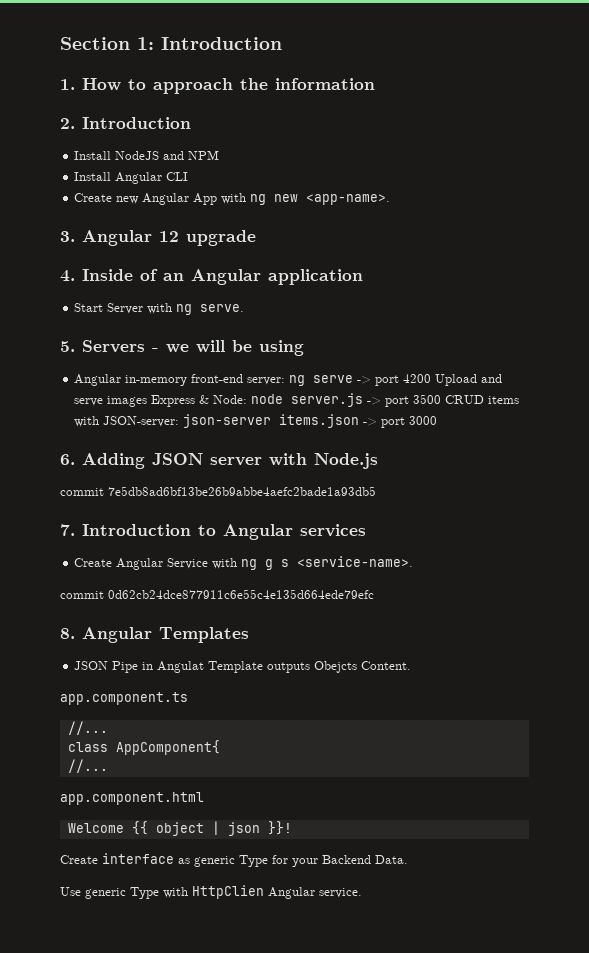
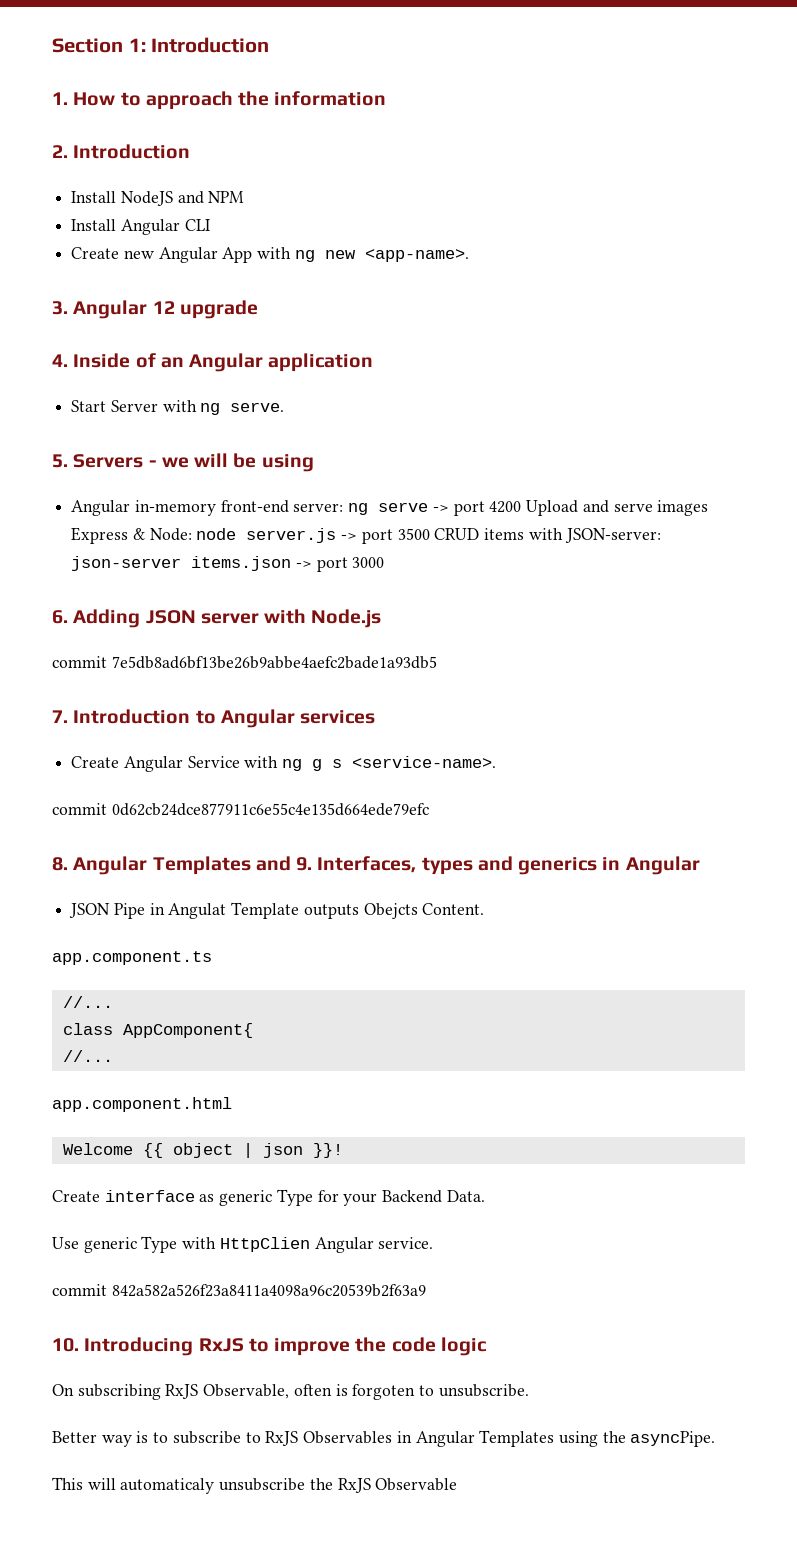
- 8. Angular Templates
+ 8. Angular Templates and 9. Interfaces, types and generics in Angular
+ commit 842a582a526f23a8411a4098a96c20539b2f63a9
+ 10. Introducing RxJS to improve the code logic
+ On subscribing RxJS Observable, often is forgoten to unsubscribe.
+ Better way is to subscribe to RxJS Observables in Angular Templates using the asyncPipe.
+ This will automaticaly unsubscribe the RxJS Observable

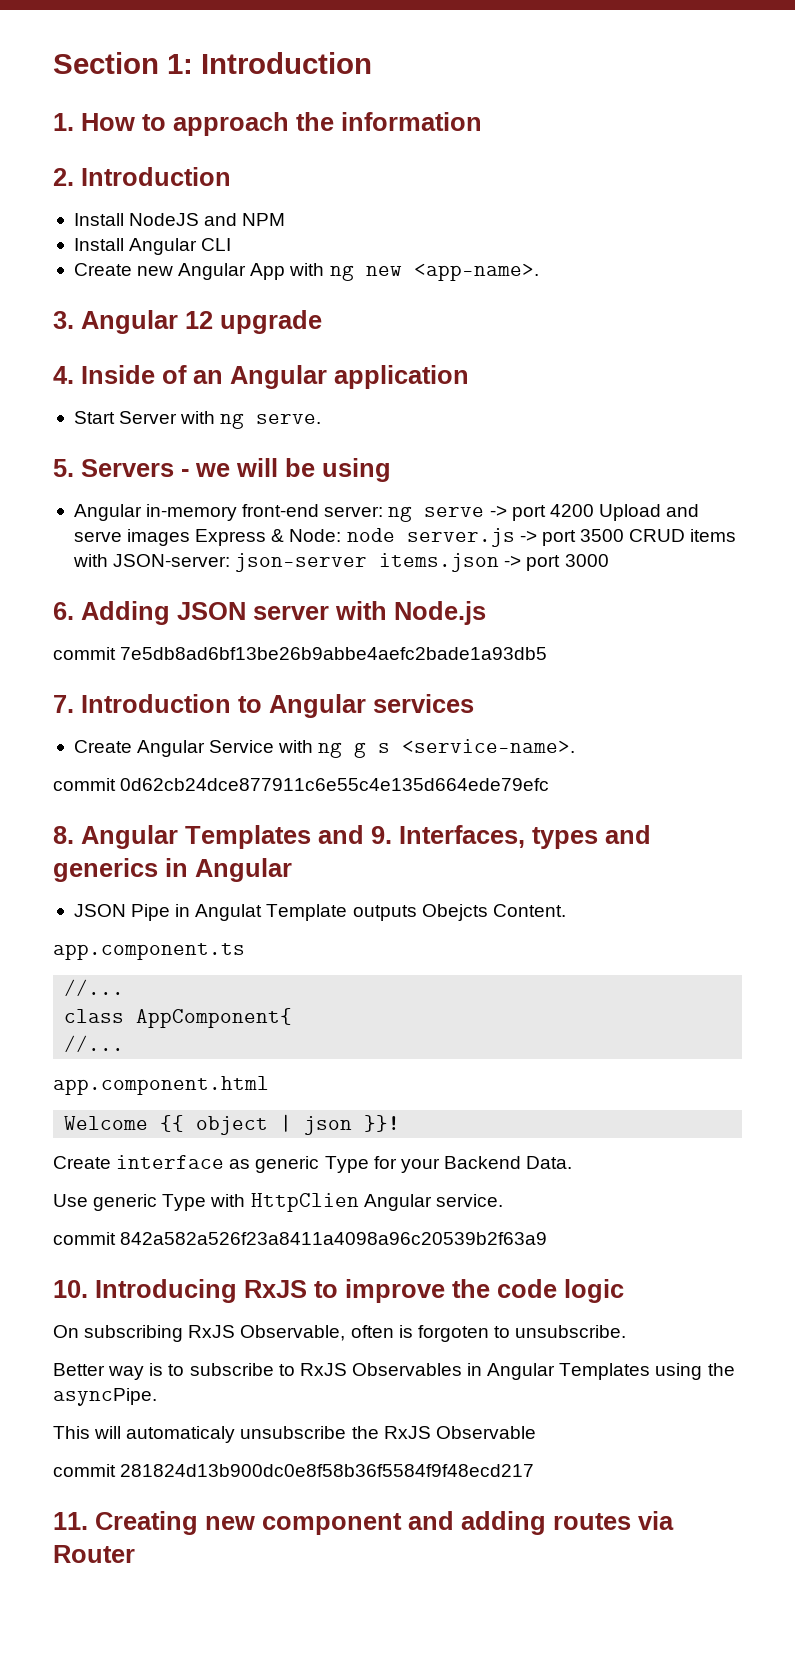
+ commit 281824d13b900dc0e8f58b36f5584f9f48ecd217
+ 11. Creating new component and adding routes via Router

